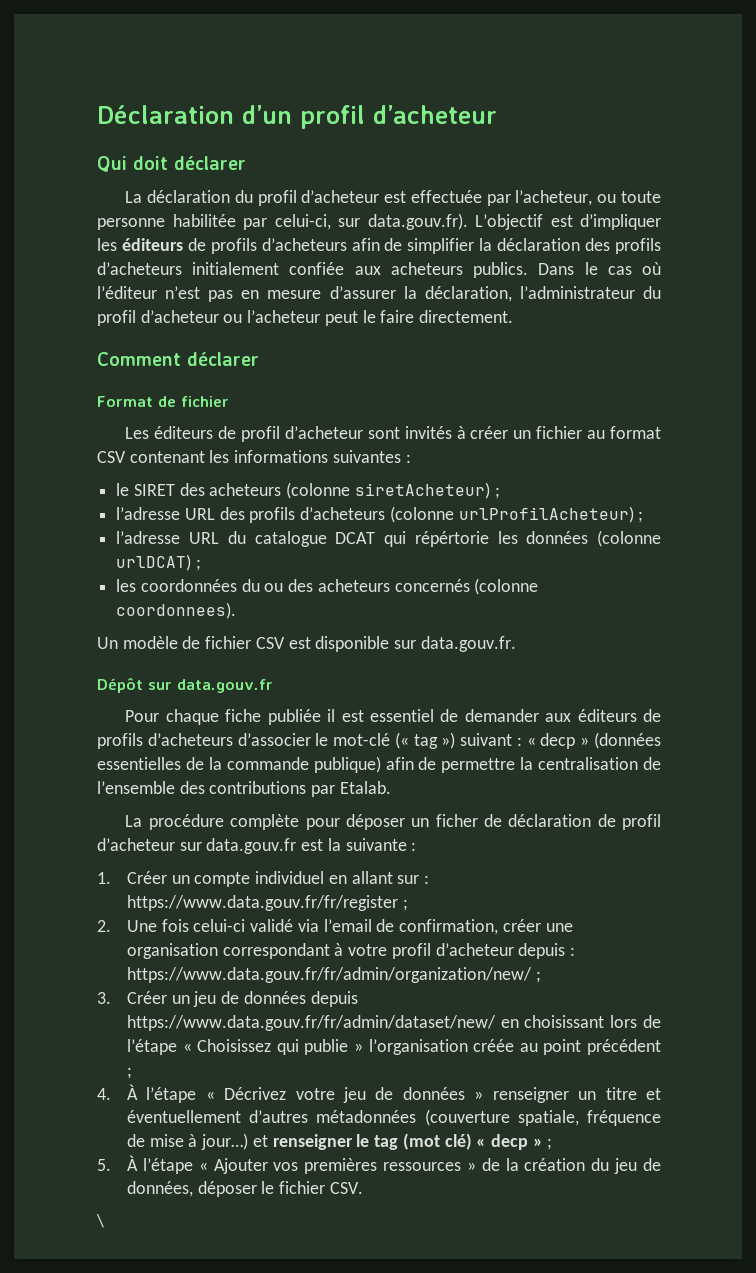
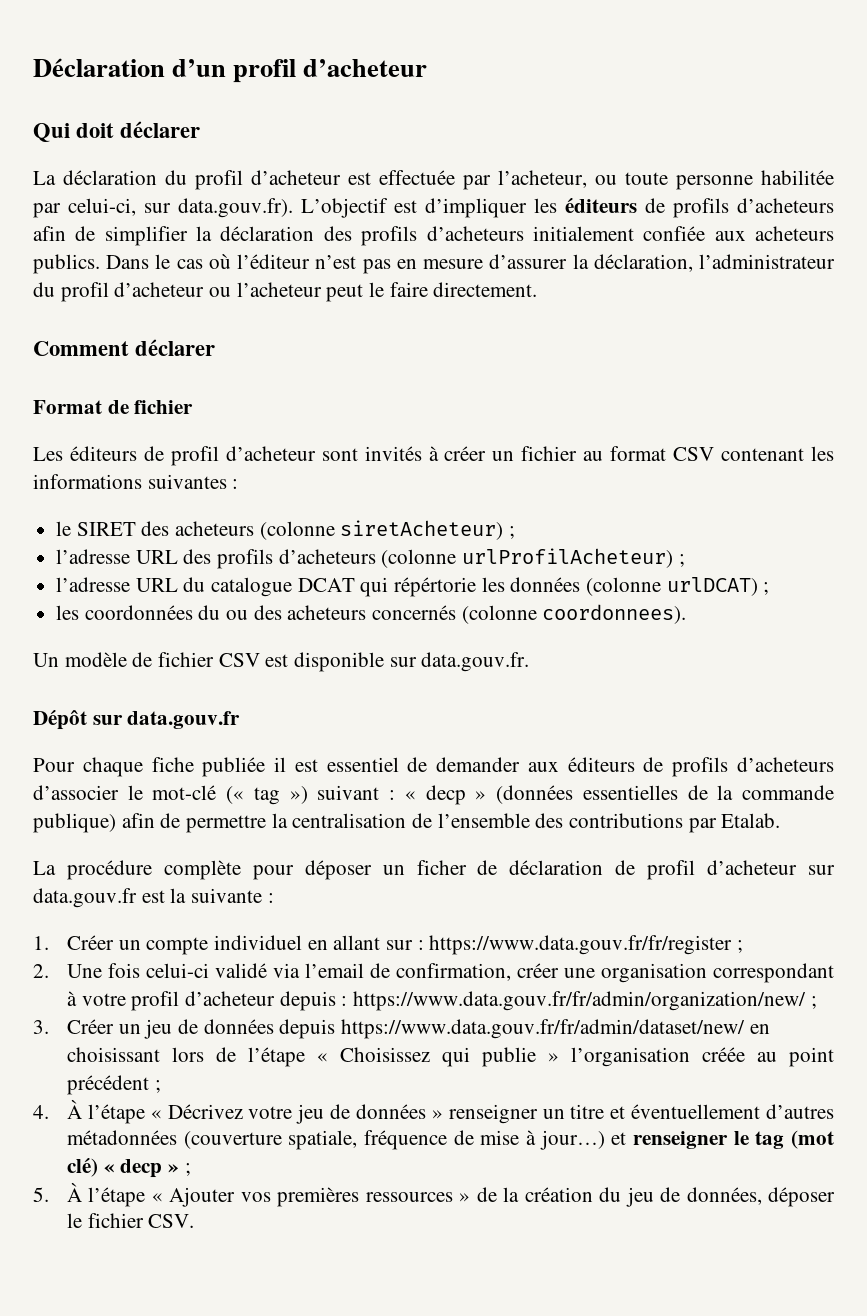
- \

